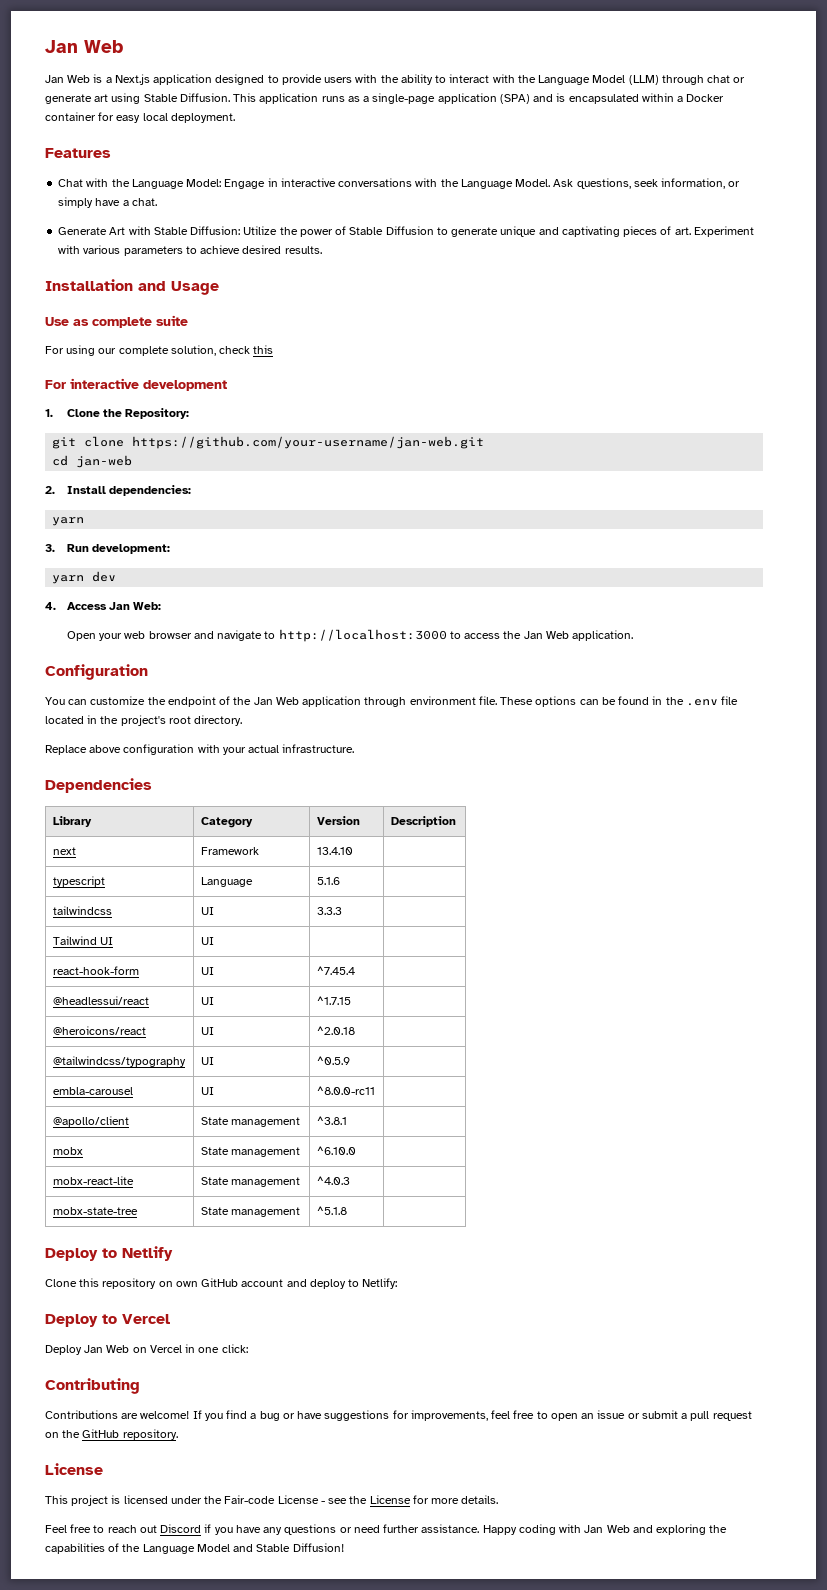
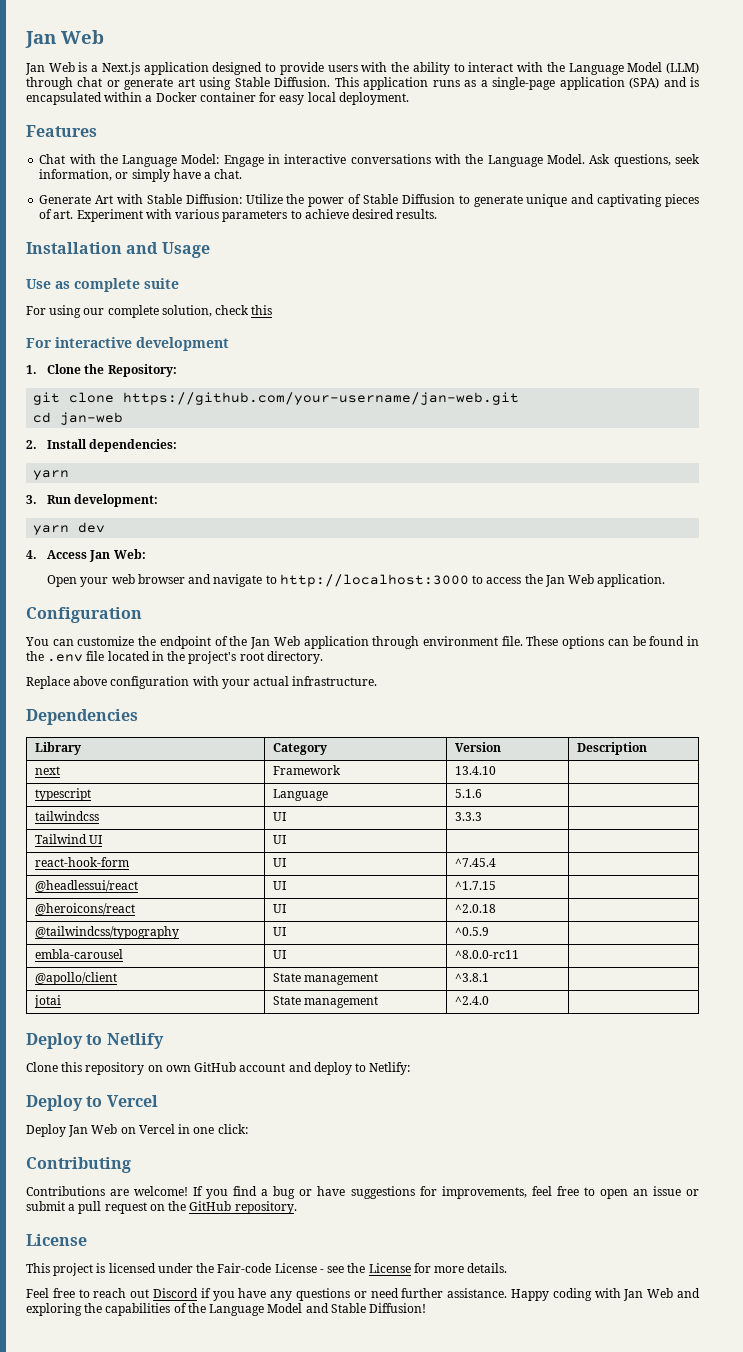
- mobx | State management | ^6.10.0 |
- mobx-react-lite | State management | ^4.0.3 |
- mobx-state-tree | State management | ^5.1.8 |
+ jotai | State management | ^2.4.0 |

